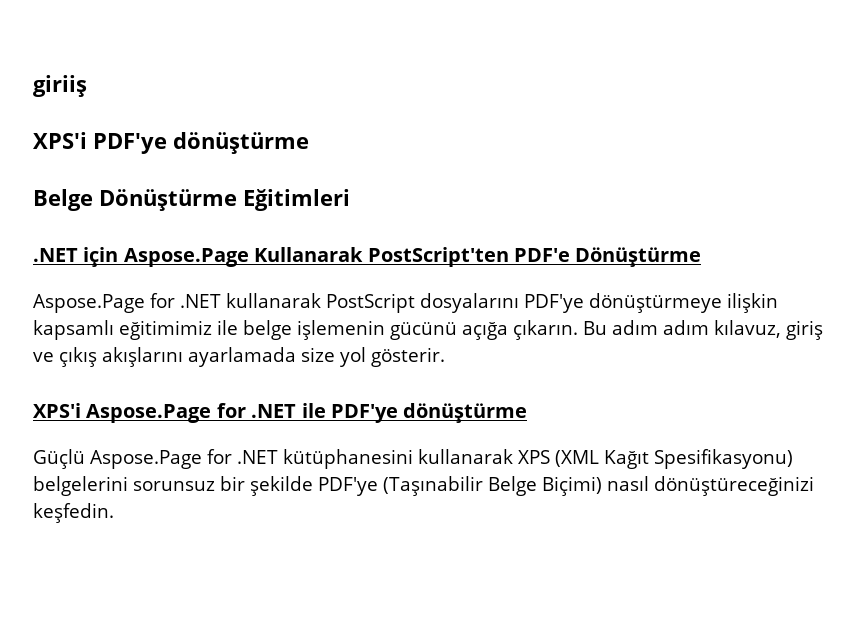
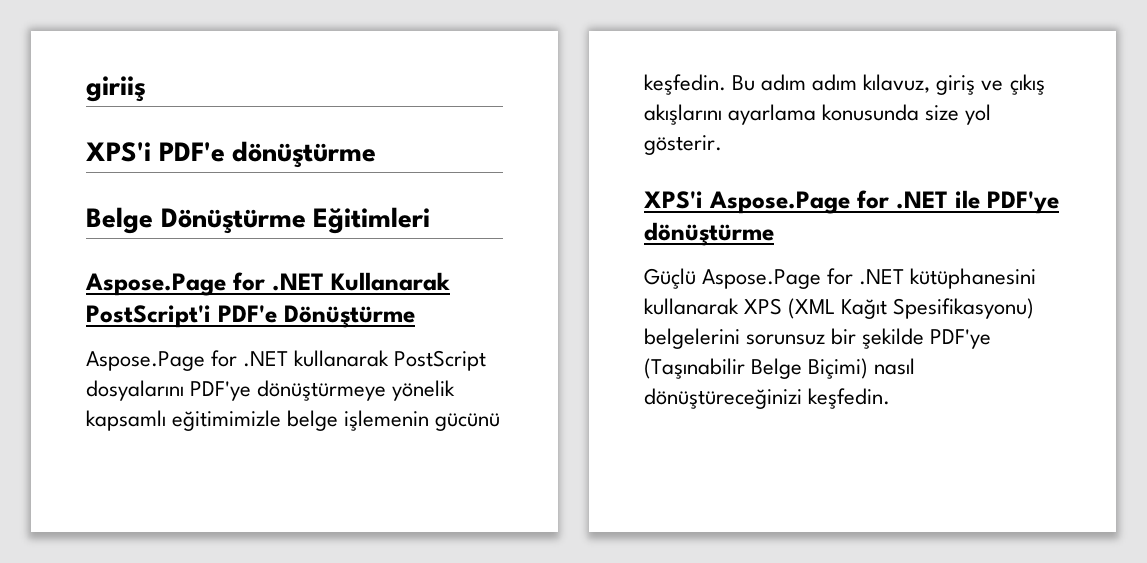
- XPS'i PDF'ye dönüştürme
+ XPS'i PDF'e dönüştürme
- .NET için Aspose.Page Kullanarak PostScript'ten PDF'e Dönüştürme
+ Aspose.Page for .NET Kullanarak PostScript'i PDF'e Dönüştürme
- Aspose.Page for .NET kullanarak PostScript dosyalarını PDF'ye dönüştürmeye ilişkin kapsamlı eğitimimiz ile belge işlemenin gücünü açığa çıkarın.
+ Aspose.Page for .NET kullanarak PostScript dosyalarını PDF'ye dönüştürmeye yönelik kapsamlı eğitimimizle belge işlemenin gücünü keşfedin.
- Bu adım adım kılavuz, giriş ve çıkış akışlarını ayarlamada size yol gösterir.
+ Bu adım adım kılavuz, giriş ve çıkış akışlarını ayarlama konusunda size yol gösterir.

